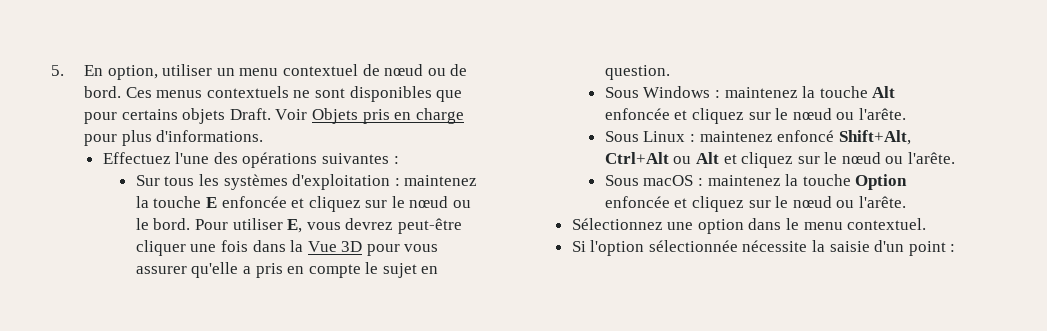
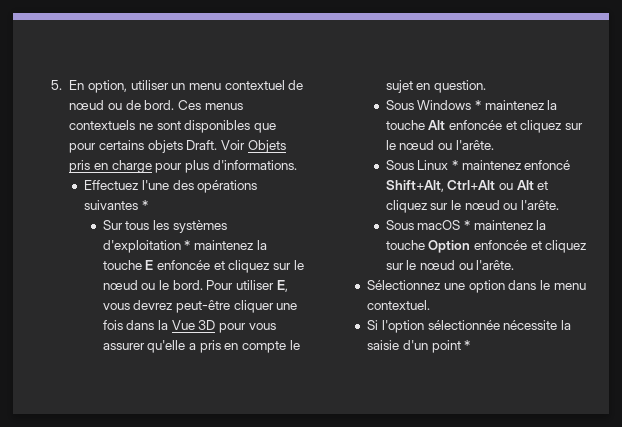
- Effectuez l'une des opérations suivantes :
+ Effectuez l'une des opérations suivantes *
- Sur tous les systèmes d'exploitation : maintenez la touche E enfoncée et cliquez sur le nœud ou le bord.
+ Sur tous les systèmes d'exploitation * maintenez la touche E enfoncée et cliquez sur le nœud ou le bord.
- Sous Windows : maintenez la touche Alt enfoncée et cliquez sur le nœud ou l'arête.
+ Sous Windows * maintenez la touche Alt enfoncée et cliquez sur le nœud ou l'arête.
- Sous Linux : maintenez enfoncé Shift+Alt, Ctrl+Alt ou Alt et cliquez sur le nœud ou l'arête.
+ Sous Linux * maintenez enfoncé Shift+Alt, Ctrl+Alt ou Alt et cliquez sur le nœud ou l'arête.
- Sous macOS : maintenez la touche Option enfoncée et cliquez sur le nœud ou l'arête.
+ Sous macOS * maintenez la touche Option enfoncée et cliquez sur le nœud ou l'arête.
- Si l'option sélectionnée nécessite la saisie d'un point :
+ Si l'option sélectionnée nécessite la saisie d'un point *

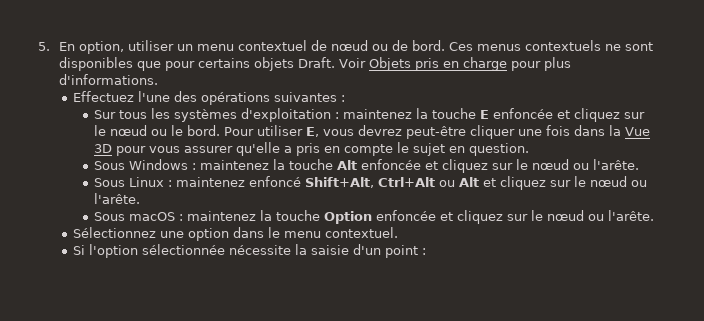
- Effectuez l'une des opérations suivantes *
+ Effectuez l'une des opérations suivantes :
- Sur tous les systèmes d'exploitation * maintenez la touche E enfoncée et cliquez sur le nœud ou le bord.
+ Sur tous les systèmes d'exploitation : maintenez la touche E enfoncée et cliquez sur le nœud ou le bord.
- Sous Windows * maintenez la touche Alt enfoncée et cliquez sur le nœud ou l'arête.
+ Sous Windows : maintenez la touche Alt enfoncée et cliquez sur le nœud ou l'arête.
- Sous Linux * maintenez enfoncé Shift+Alt, Ctrl+Alt ou Alt et cliquez sur le nœud ou l'arête.
+ Sous Linux : maintenez enfoncé Shift+Alt, Ctrl+Alt ou Alt et cliquez sur le nœud ou l'arête.
- Sous macOS * maintenez la touche Option enfoncée et cliquez sur le nœud ou l'arête.
+ Sous macOS : maintenez la touche Option enfoncée et cliquez sur le nœud ou l'arête.
- Si l'option sélectionnée nécessite la saisie d'un point *
+ Si l'option sélectionnée nécessite la saisie d'un point :

